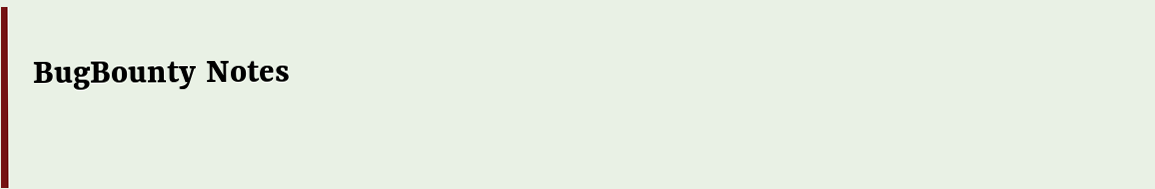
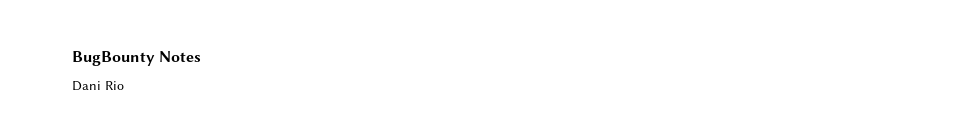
+ Dani Rio

